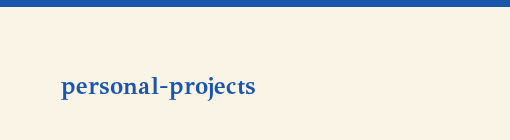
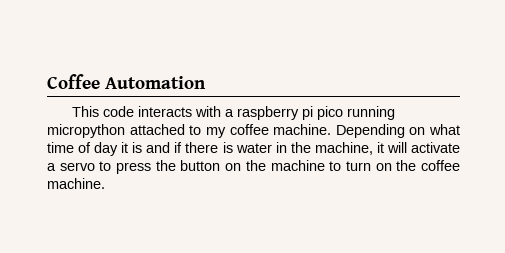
- personal-projects
+ Coffee Automation
+ This code interacts with a raspberry pi pico running micropython attached to my coffee machine. Depending on what time of day it is and if there is water in the machine, it will activate a servo to press the button on the machine to turn on the coffee machine.

